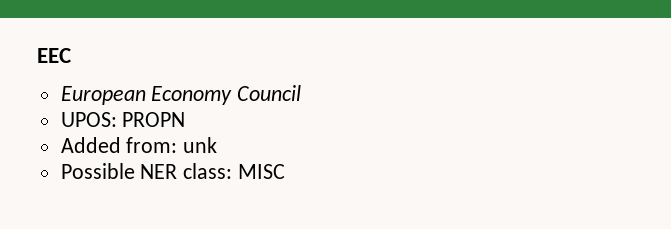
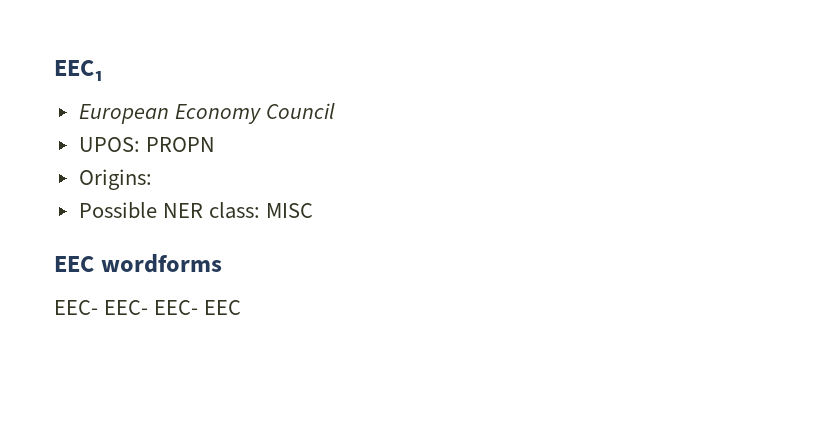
- EEC
+ EEC₁
- Added from: unk
+ Origins:
+ EEC wordforms
+ EEC- EEC‐ EEC‑ EEC

